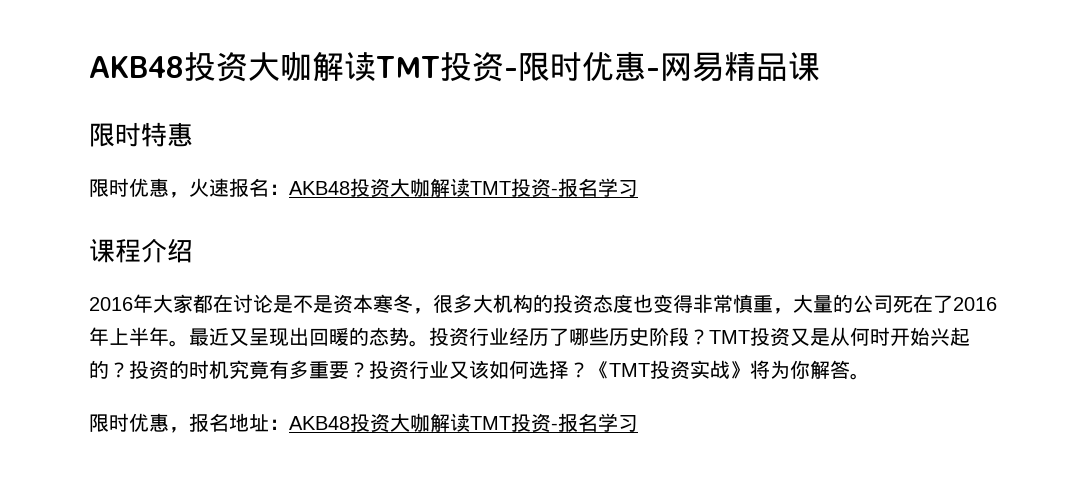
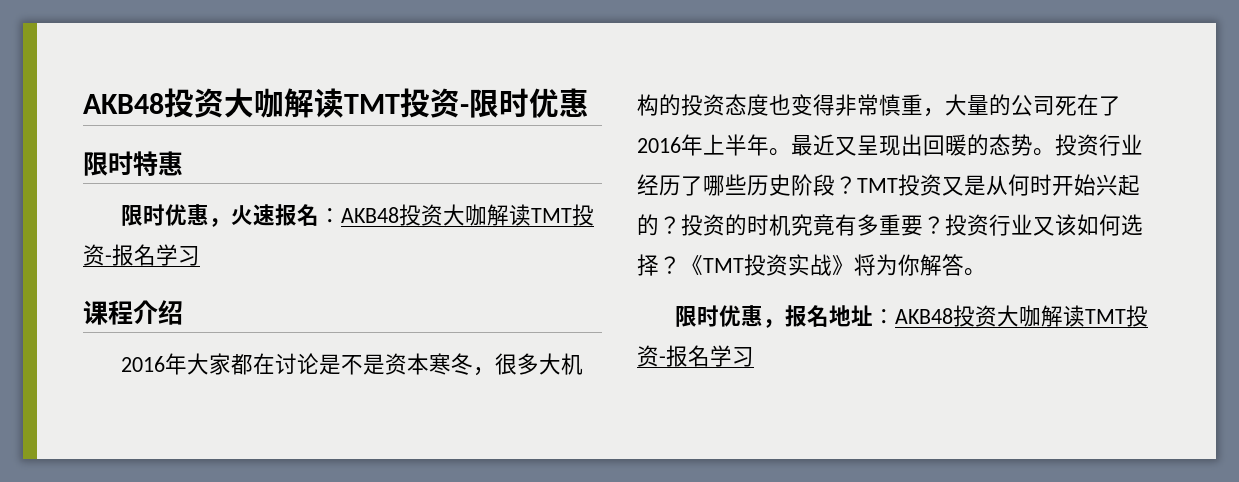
- AKB48投资大咖解读TMT投资-限时优惠-网易精品课
+ AKB48投资大咖解读TMT投资-限时优惠

